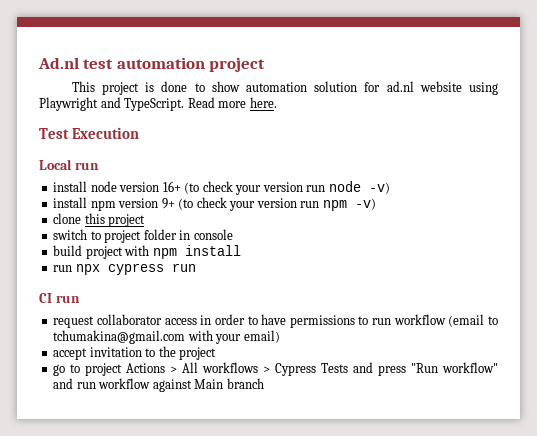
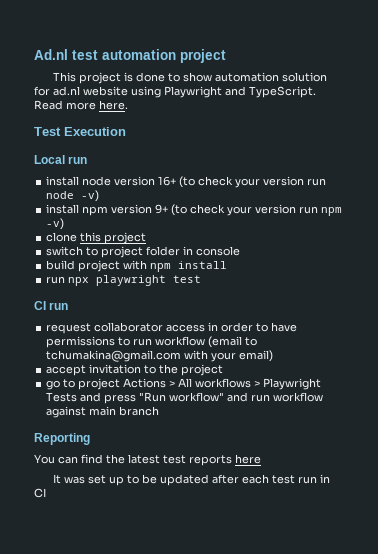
- run npx cypress run
+ run npx playwright test
- go to project Actions > All workflows > Cypress Tests and press "Run workflow" and run workflow against Main branch
+ go to project Actions > All workflows > Playwright Tests and press "Run workflow" and run workflow against main branch
+ Reporting
+ You can find the latest test reports here
+ It was set up to be updated after each test run in CI

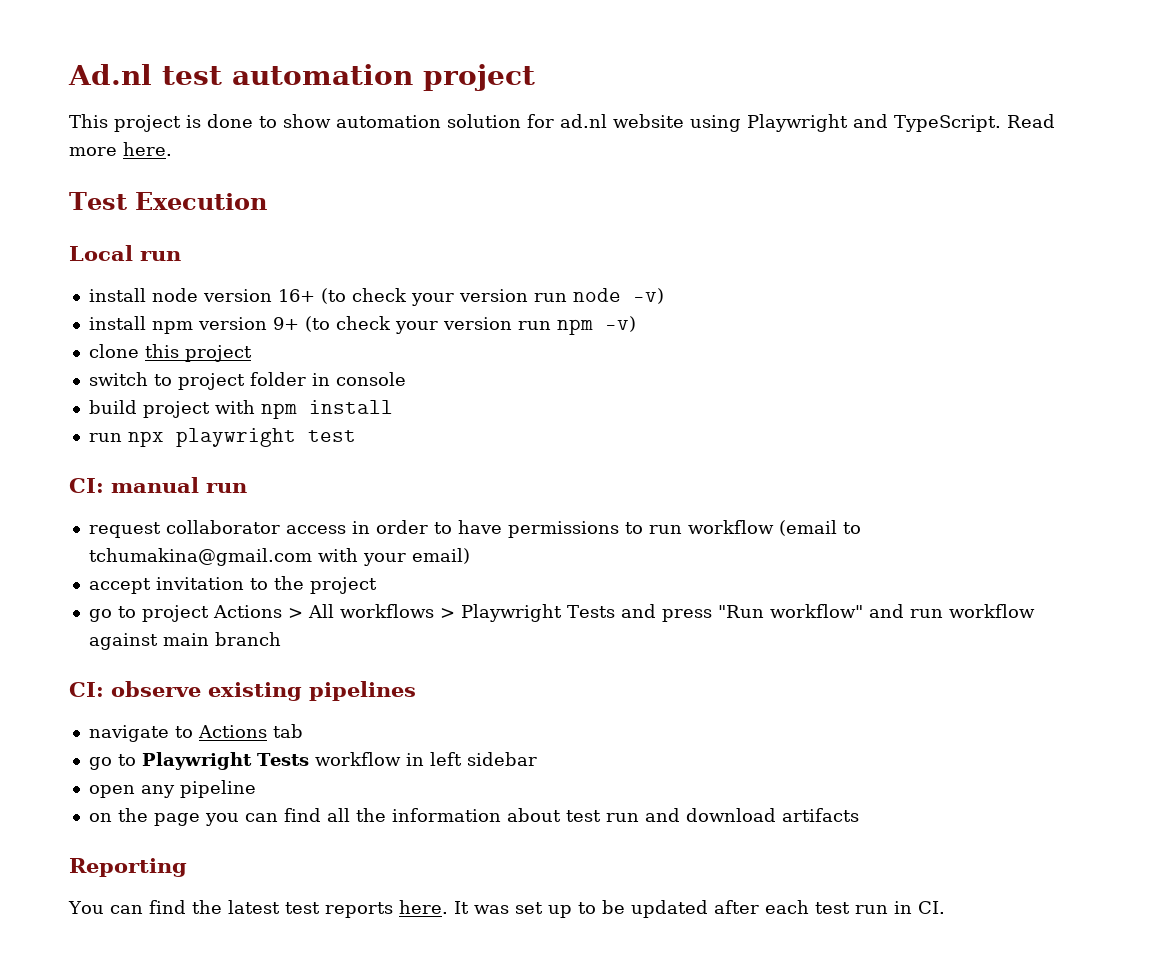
- CI run
+ CI: manual run
+ CI: observe existing pipelines
+ navigate to Actions tab
+ go to Playwright Tests workflow in left sidebar
+ open any pipeline
+ on the page you can find all the information about test run and download artifacts
- You can find the latest test reports here
- It was set up to be updated after each test run in CI
+ You can find the latest test reports here. It was set up to be updated after each test run in CI.

